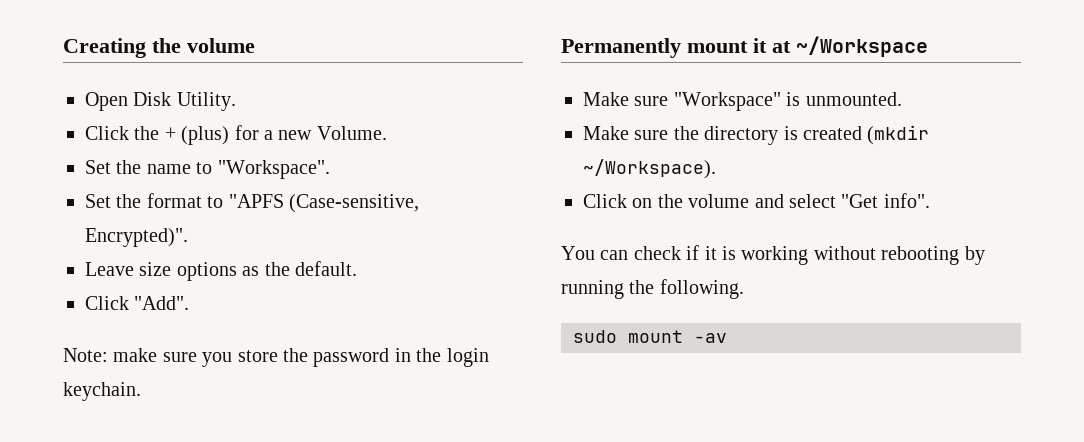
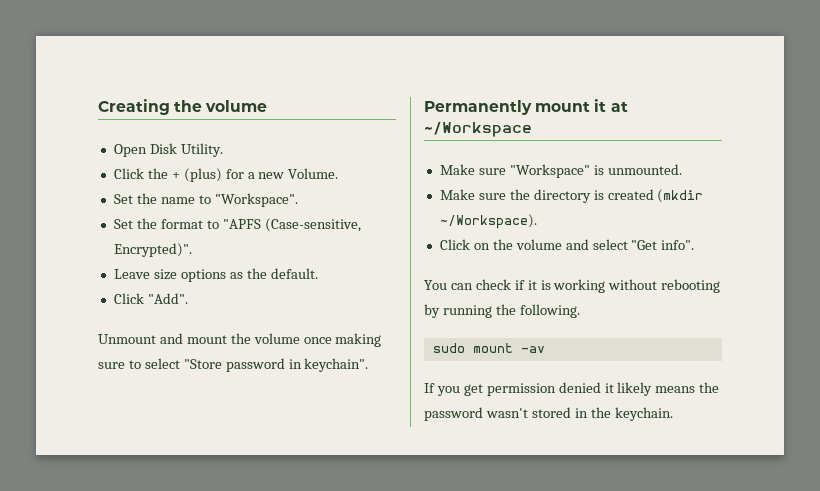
- Note: make sure you store the password in the login keychain.
+ Unmount and mount the volume once making sure to select "Store password in keychain".
+ If you get permission denied it likely means the password wasn't stored in the keychain.

